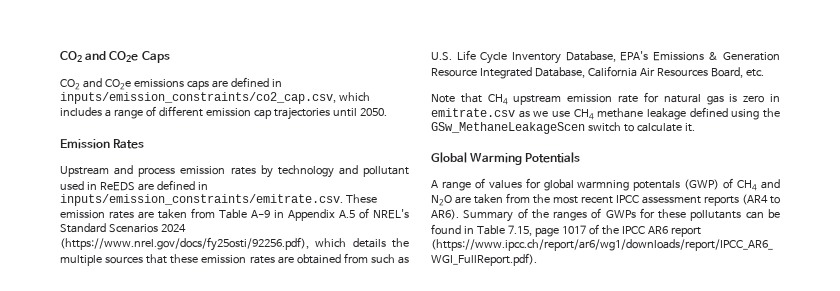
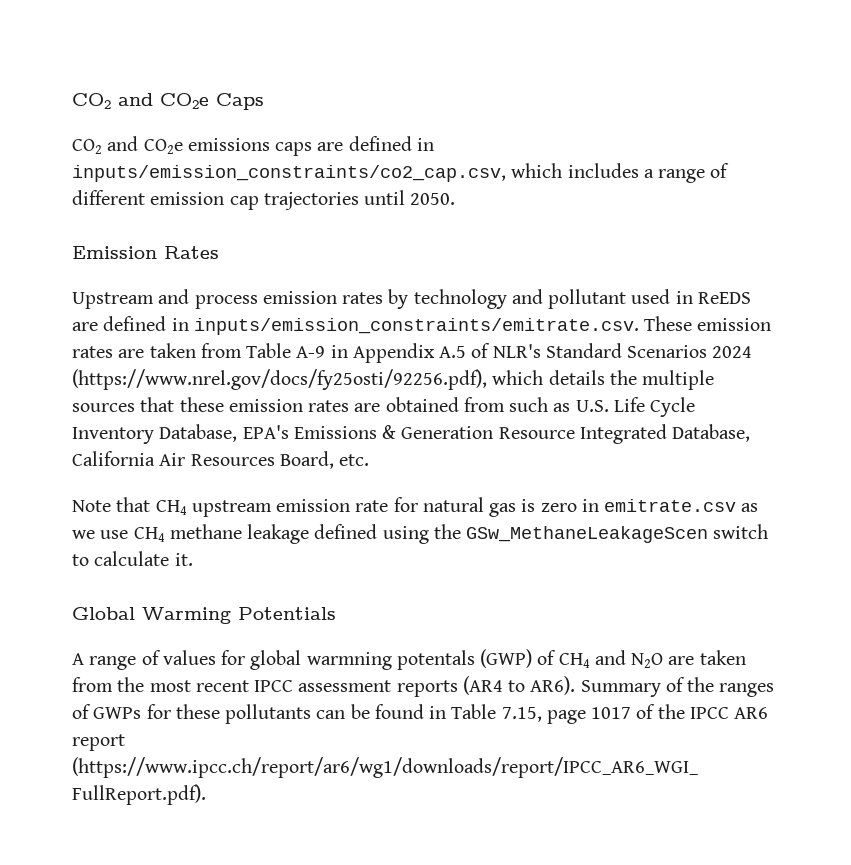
- Upstream and process emission rates by technology and pollutant used in ReEDS are defined in inputs/emission_constraints/emitrate.csv. These emission rates are taken from Table A-9 in Appendix A.5 of NREL's Standard Scenarios 2024 (https://www.nrel.gov/docs/fy25osti/92256.pdf), which details the multiple sources that these emission rates are obtained from such as U.S. Life Cycle Inventory Database, EPA's Emissions & Generation Resource Integrated Database, California Air Resources Board, etc.
+ Upstream and process emission rates by technology and pollutant used in ReEDS are defined in inputs/emission_constraints/emitrate.csv. These emission rates are taken from Table A-9 in Appendix A.5 of NLR's Standard Scenarios 2024 (https://www.nrel.gov/docs/fy25osti/92256.pdf), which details the multiple sources that these emission rates are obtained from such as U.S. Life Cycle Inventory Database, EPA's Emissions & Generation Resource Integrated Database, California Air Resources Board, etc.

